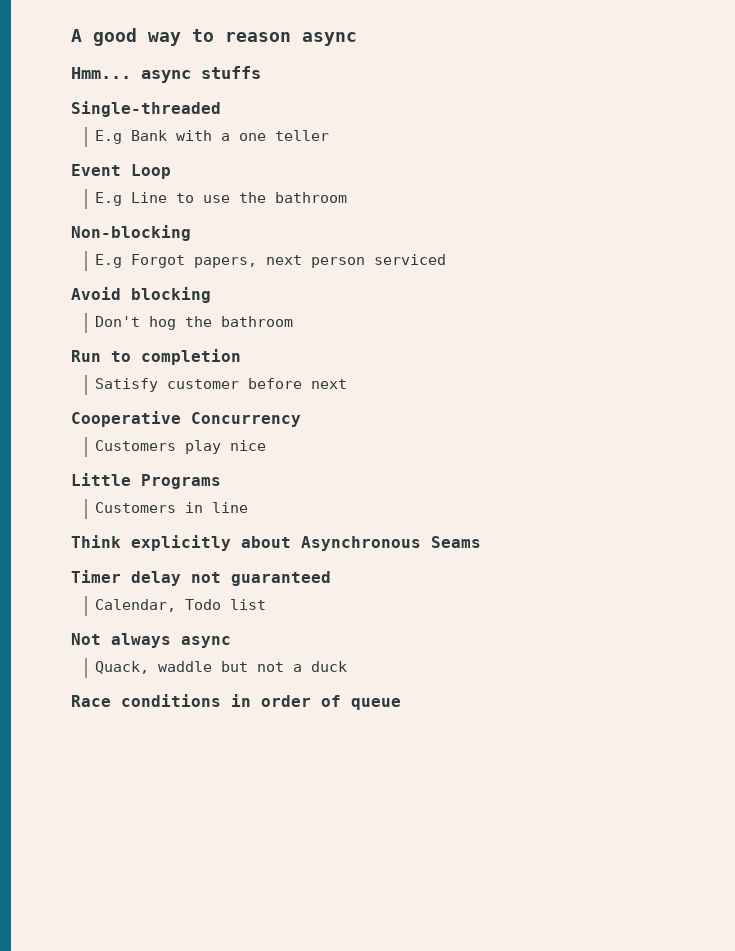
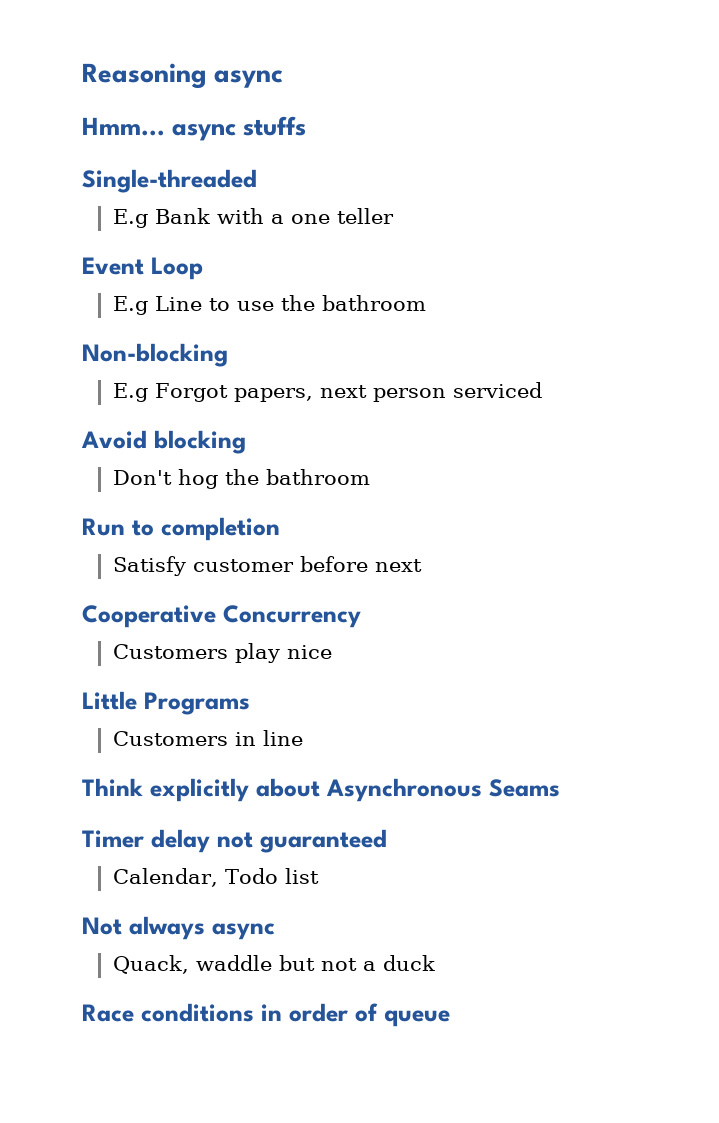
- A good way to reason async
+ Reasoning async

